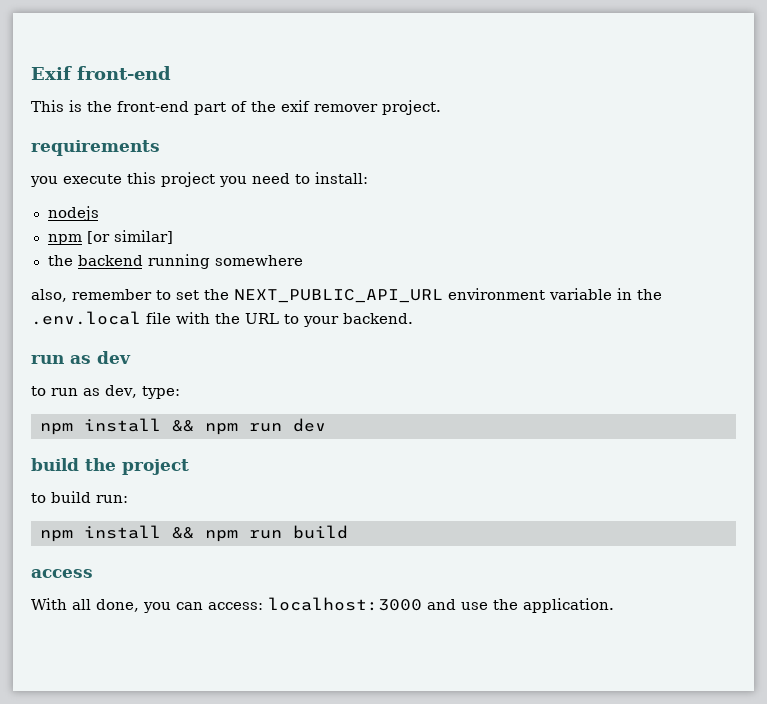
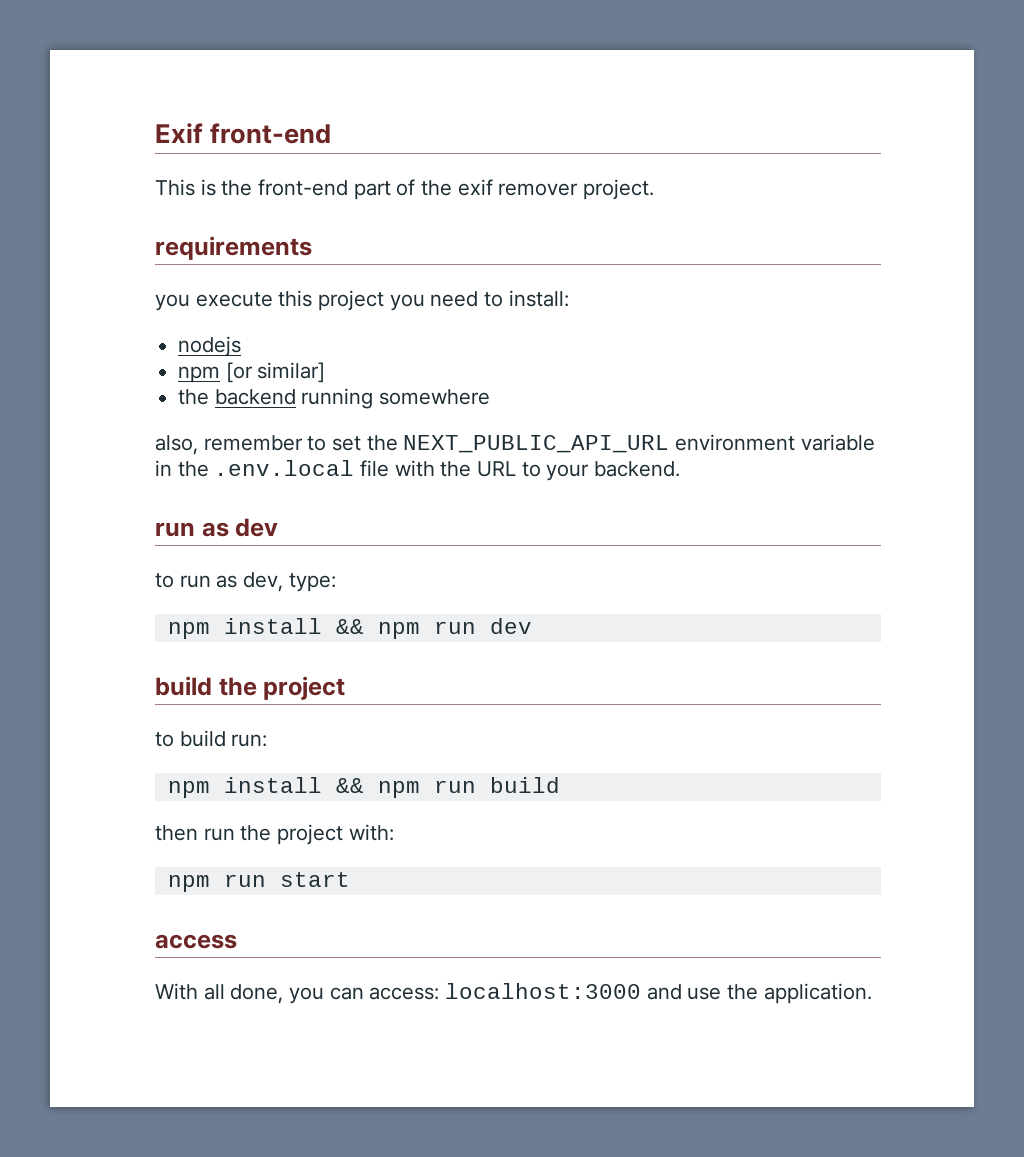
+ then run the project with:
+ npm run start

